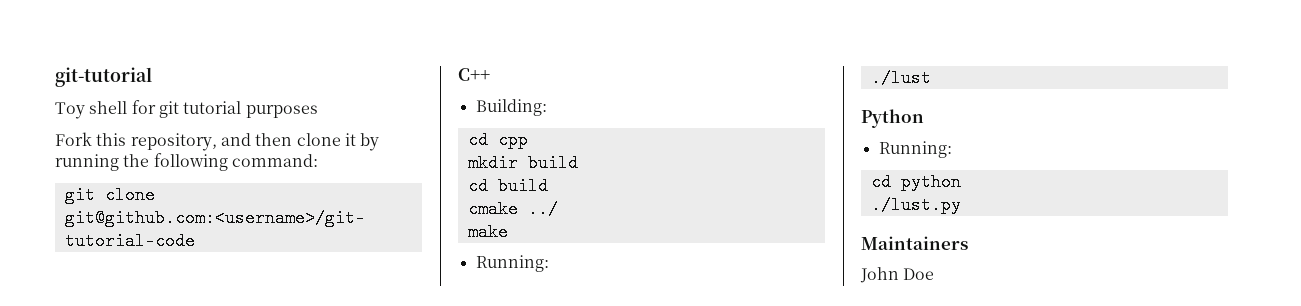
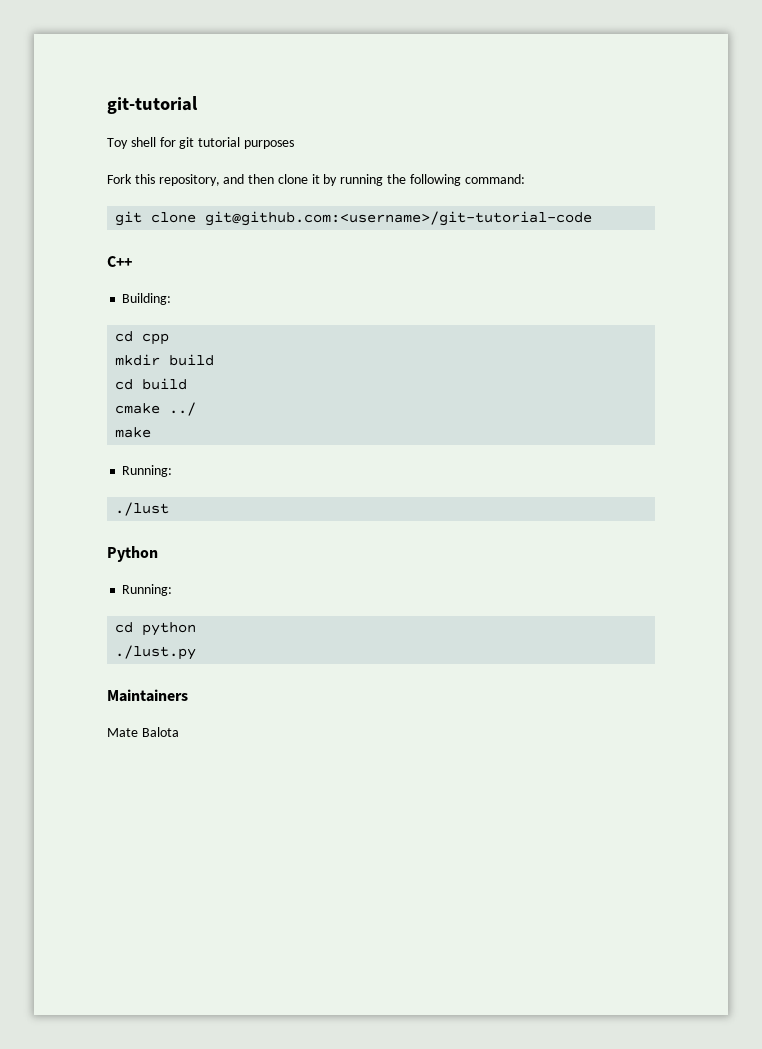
- John Doe
+ Mate Balota

